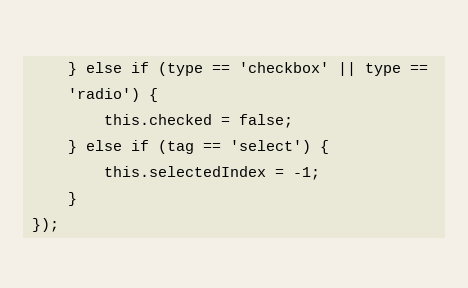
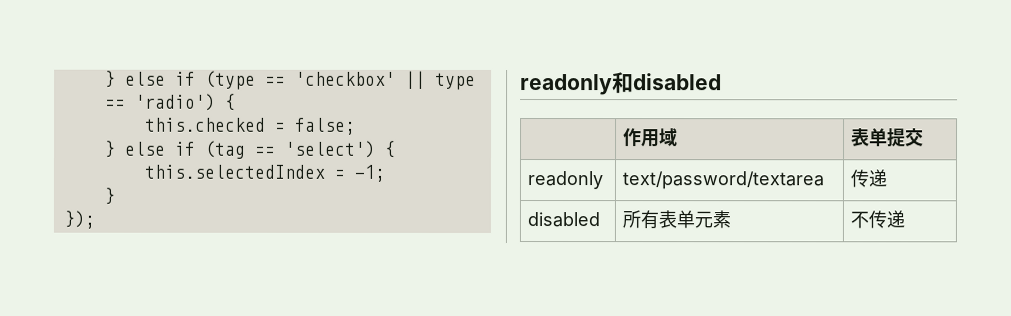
+ readonly和disabled
+ | 作用域 | 表单提交
+ readonly | text/password/textarea | 传递
+ disabled | 所有表单元素 | 不传递

